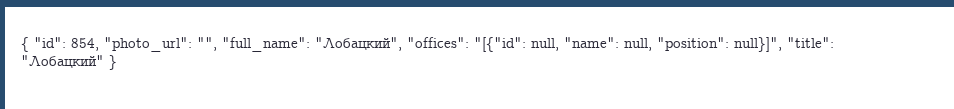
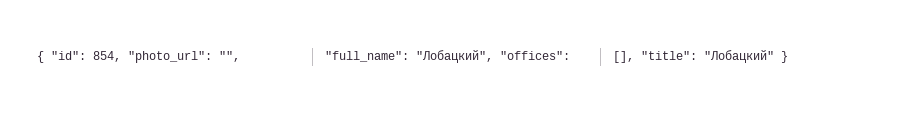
- { "id": 854, "photo_url": "", "full_name": "Лобацкий", "offices": "[{"id": null, "name": null, "position": null}]", "title": "Лобацкий" }
+ { "id": 854, "photo_url": "", "full_name": "Лобацкий", "offices": [], "title": "Лобацкий" }

